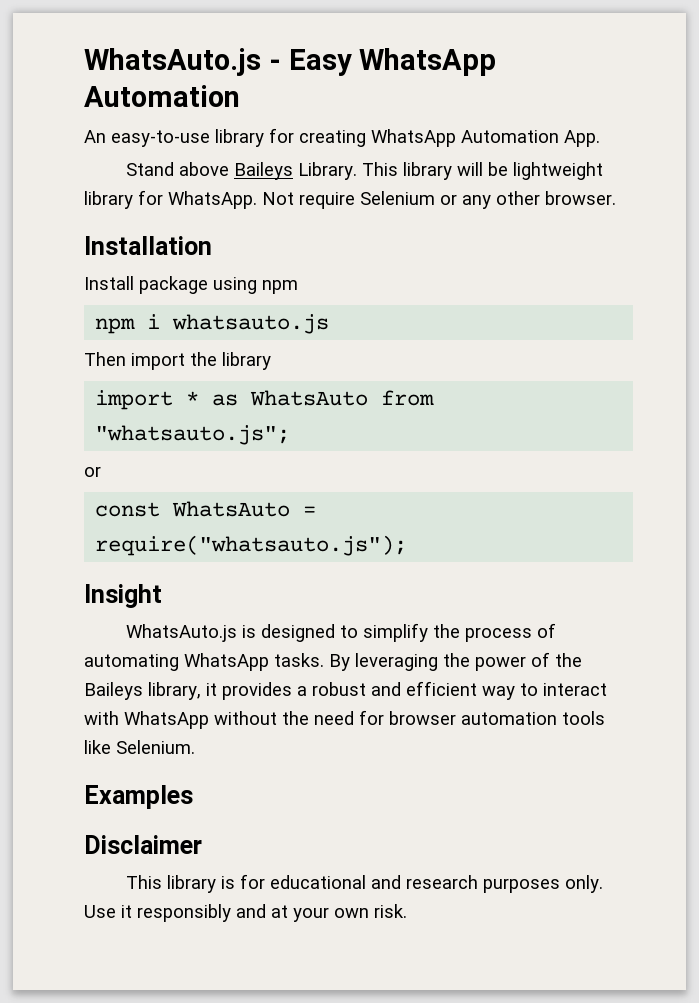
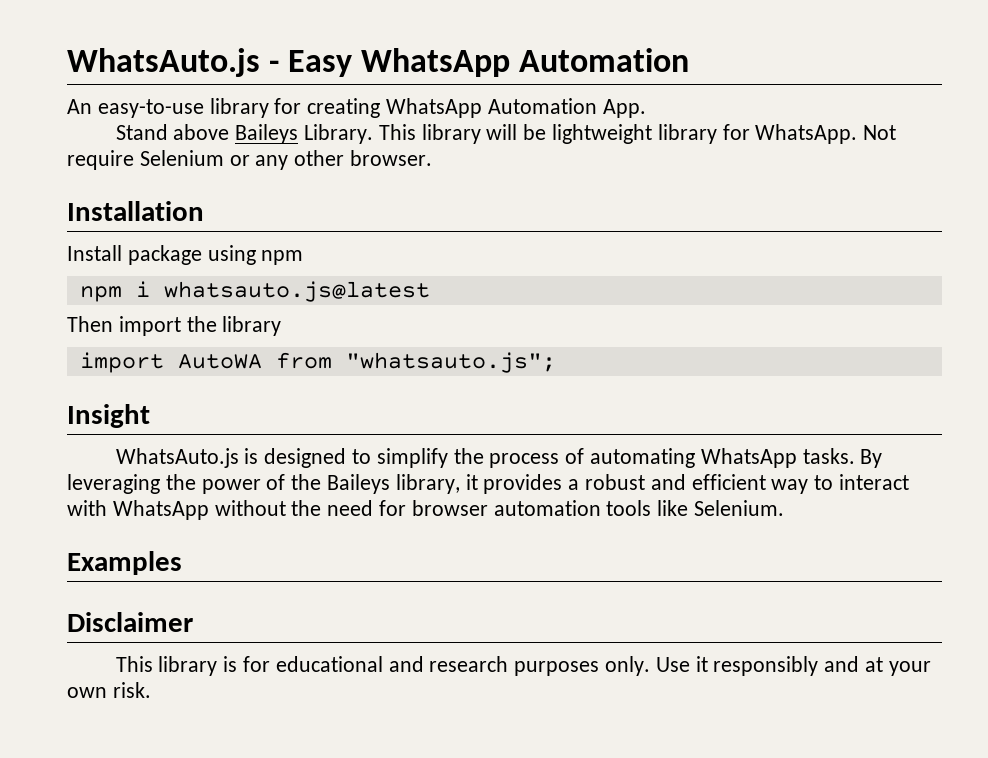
- npm i whatsauto.js
+ npm i whatsauto.js@latest
- import * as WhatsAuto from "whatsauto.js";
- or
- const WhatsAuto = require("whatsauto.js");
+ import AutoWA from "whatsauto.js";

